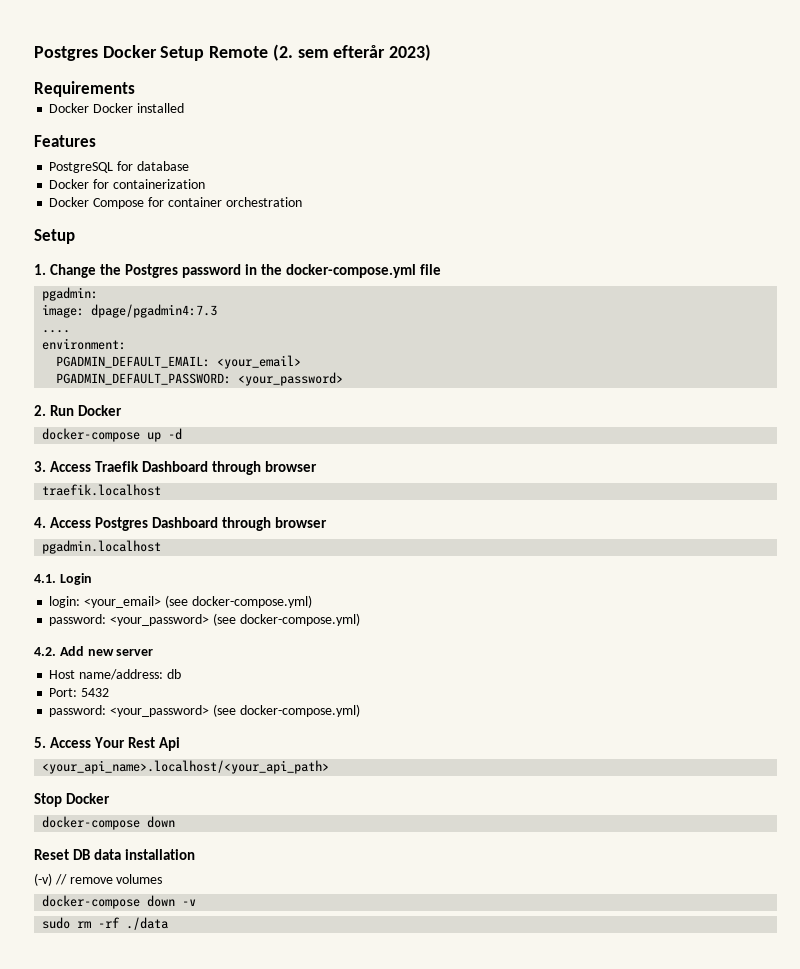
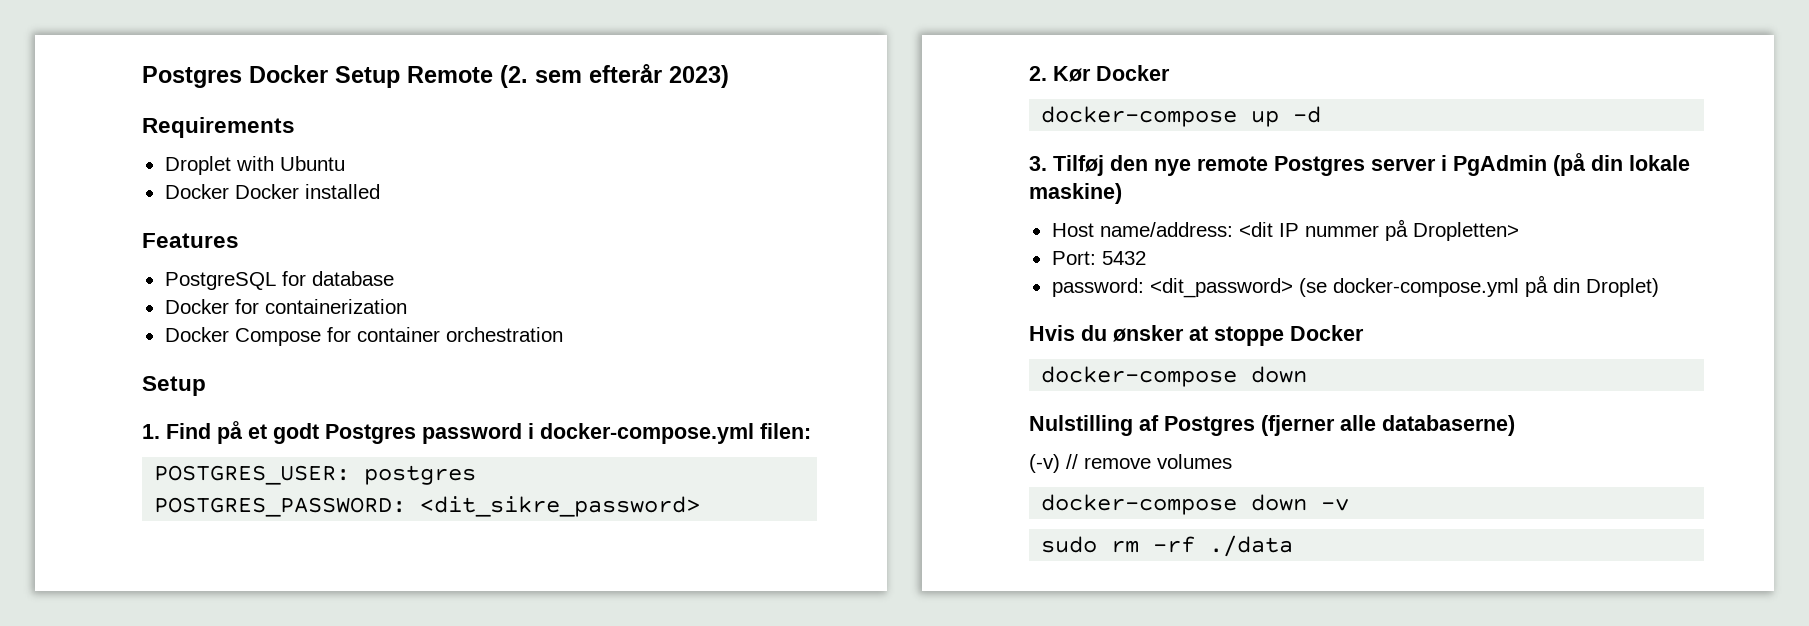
+ Droplet with Ubuntu
- 1. Change the Postgres password in the docker-compose.yml file
- pgadmin:
- image: dpage/pgadmin4:7.3
- ....
- environment:
- PGADMIN_DEFAULT_EMAIL: <your_email>
- PGADMIN_DEFAULT_PASSWORD: <your_password>
+ 1. Find på et godt Postgres password i docker-compose.yml filen:
+ POSTGRES_USER: postgres
+ POSTGRES_PASSWORD: <dit_sikre_password>
- 2. Run Docker
+ 2. Kør Docker
- 3. Access Traefik Dashboard through browser
- traefik.localhost
- 4. Access Postgres Dashboard through browser
- pgadmin.localhost
- 4.1. Login
- login: <your_email> (see docker-compose.yml)
- password: <your_password> (see docker-compose.yml)
- 4.2. Add new server
- Host name/address: db
+ 3. Tilføj den nye remote Postgres server i PgAdmin (på din lokale maskine)
+ Host name/address: <dit IP nummer på Dropletten>
  Port: 5432
- password: <your_password> (see docker-compose.yml)
- 5. Access Your Rest Api
- <your_api_name>.localhost/<your_api_path>
- Stop Docker
+ password: <dit_password> (se docker-compose.yml på din Droplet)
+ Hvis du ønsker at stoppe Docker
  docker-compose down
- Reset DB data installation
+ Nulstilling af Postgres (fjerner alle databaserne)

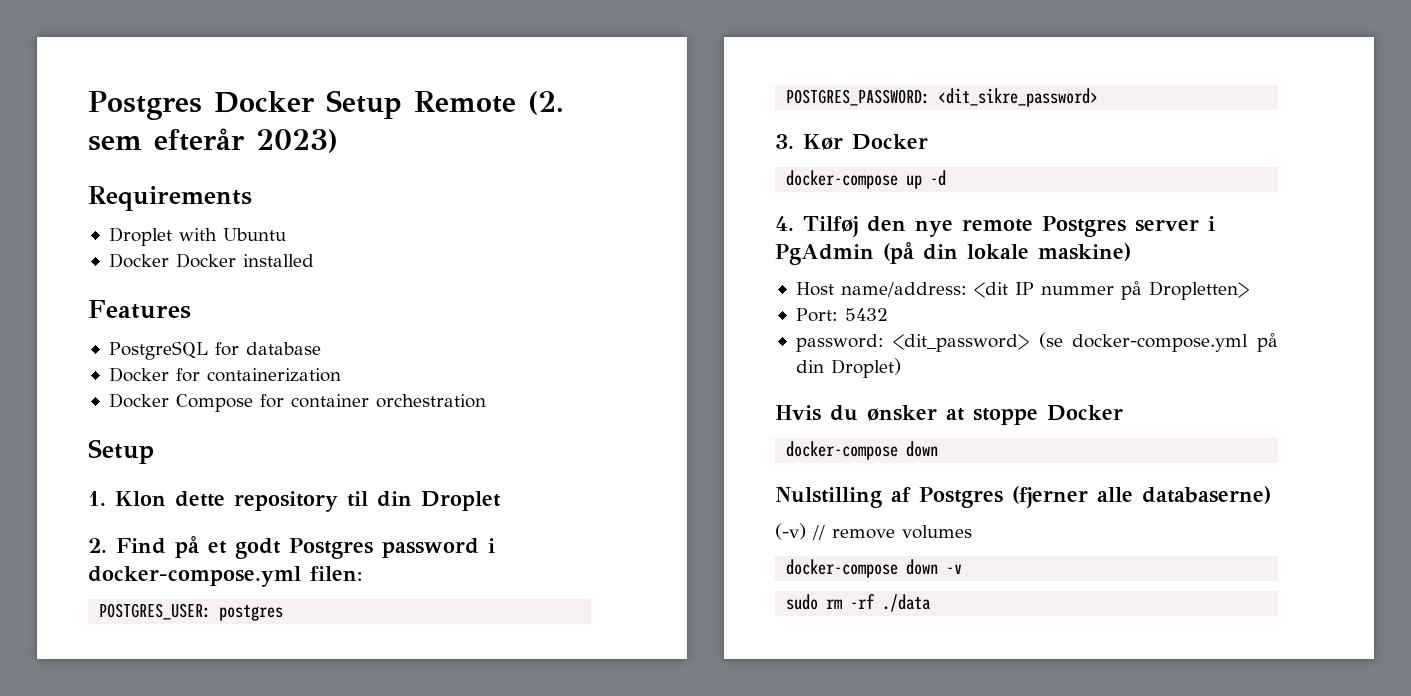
- 1. Find på et godt Postgres password i docker-compose.yml filen:
+ 1. Klon dette repository til din Droplet
+ 2. Find på et godt Postgres password i docker-compose.yml filen:
- 2. Kør Docker
+ 3. Kør Docker
- 3. Tilføj den nye remote Postgres server i PgAdmin (på din lokale maskine)
+ 4. Tilføj den nye remote Postgres server i PgAdmin (på din lokale maskine)

